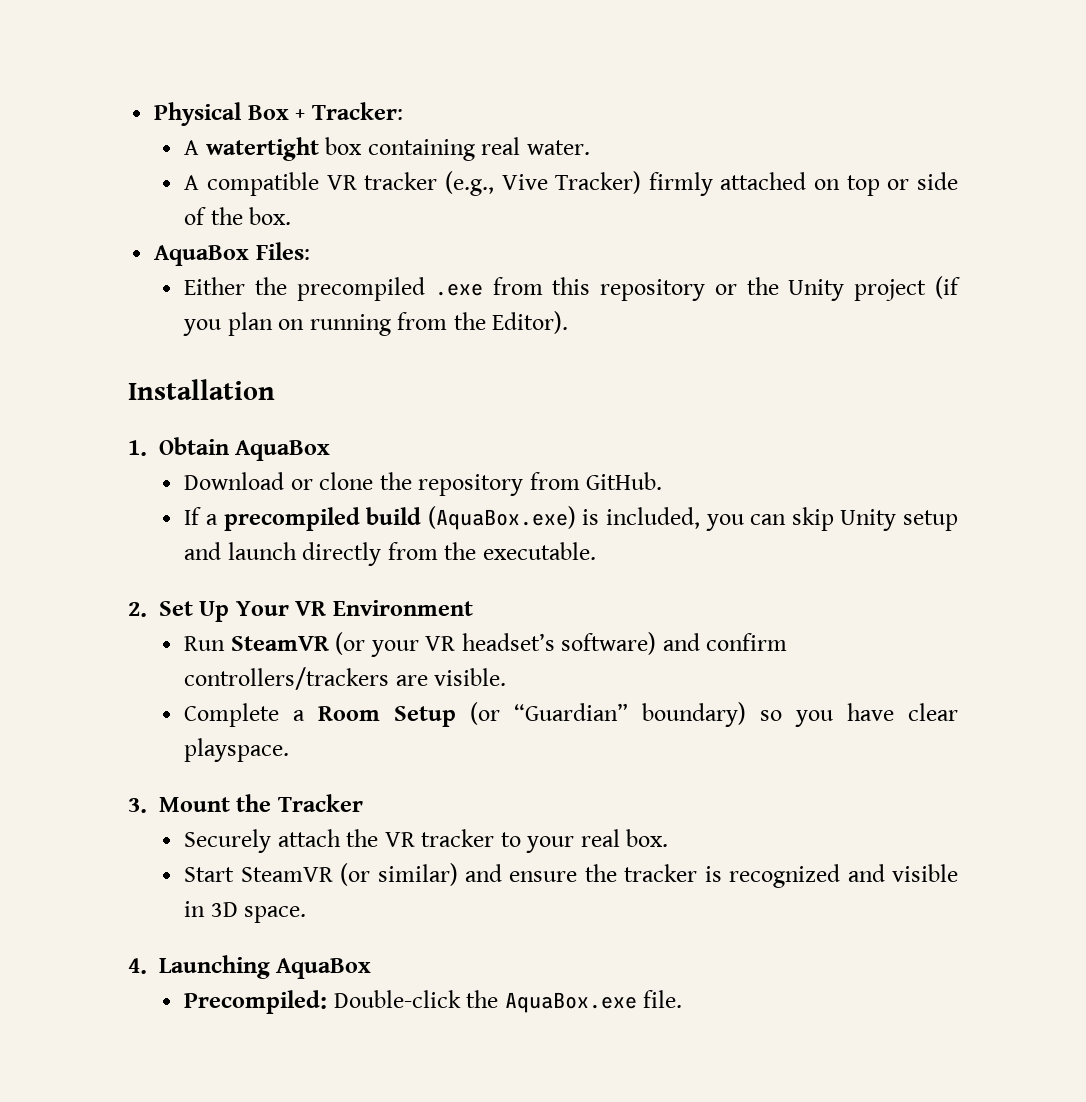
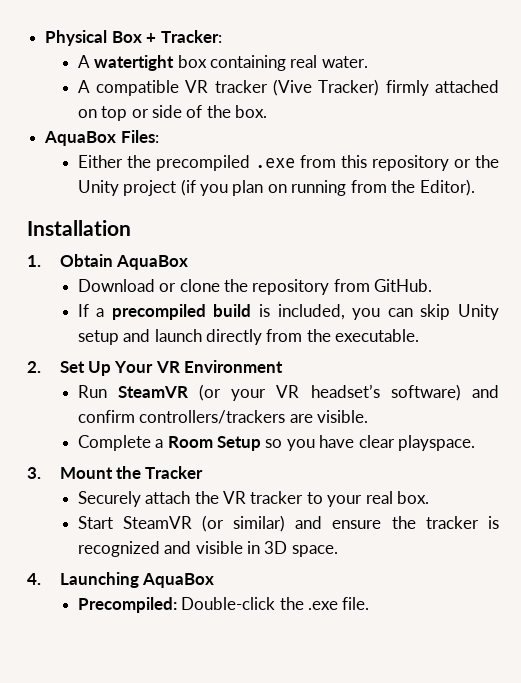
- A compatible VR tracker (e.g., Vive Tracker) firmly attached on top or side of the box.
+ A compatible VR tracker (Vive Tracker) firmly attached on top or side of the box.
- If a precompiled build (AquaBox.exe) is included, you can skip Unity setup and launch directly from the executable.
+ If a precompiled build is included, you can skip Unity setup and launch directly from the executable.
- Complete a Room Setup (or “Guardian” boundary) so you have clear playspace.
+ Complete a Room Setup so you have clear playspace.
- Precompiled: Double-click the AquaBox.exe file.
+ Precompiled: Double-click the .exe file.

